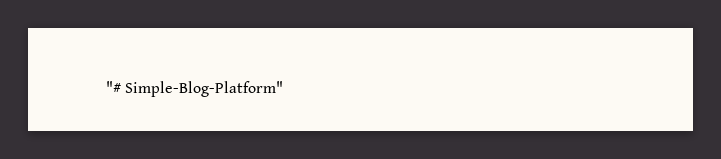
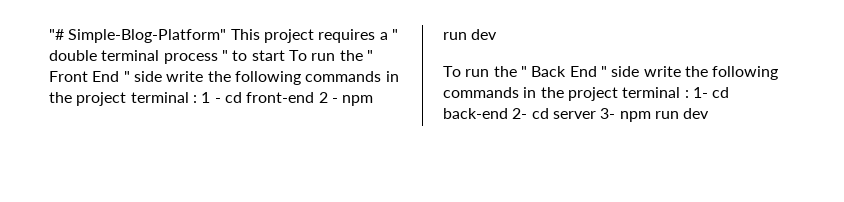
- "# Simple-Blog-Platform"
+ "# Simple-Blog-Platform" This project requires a " double terminal process " to start To run the " Front End " side write the following commands in the project terminal : 1 - cd front-end 2 - npm run dev
+ To run the " Back End " side write the following commands in the project terminal : 1- cd back-end 2- cd server 3- npm run dev

